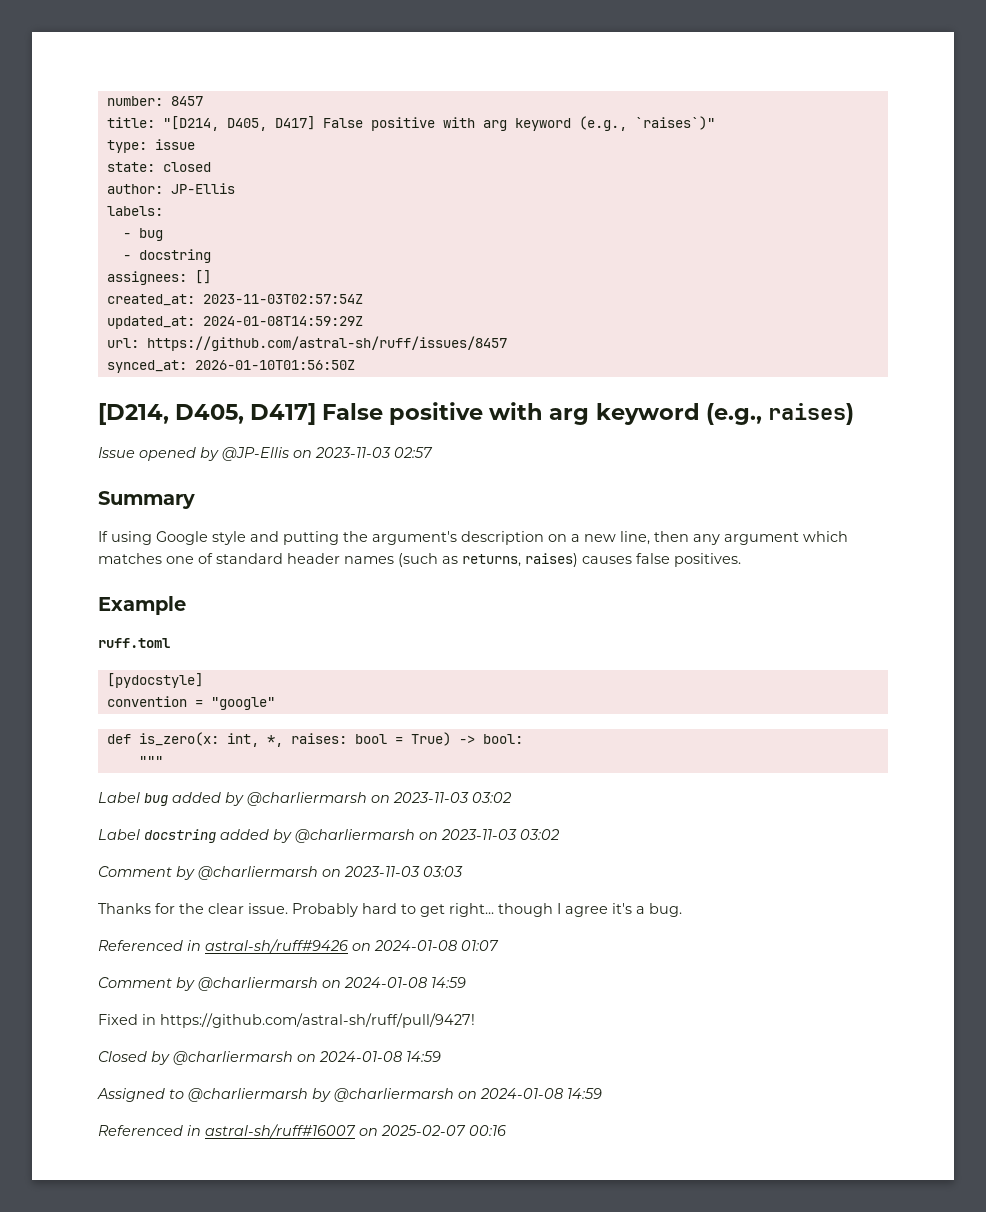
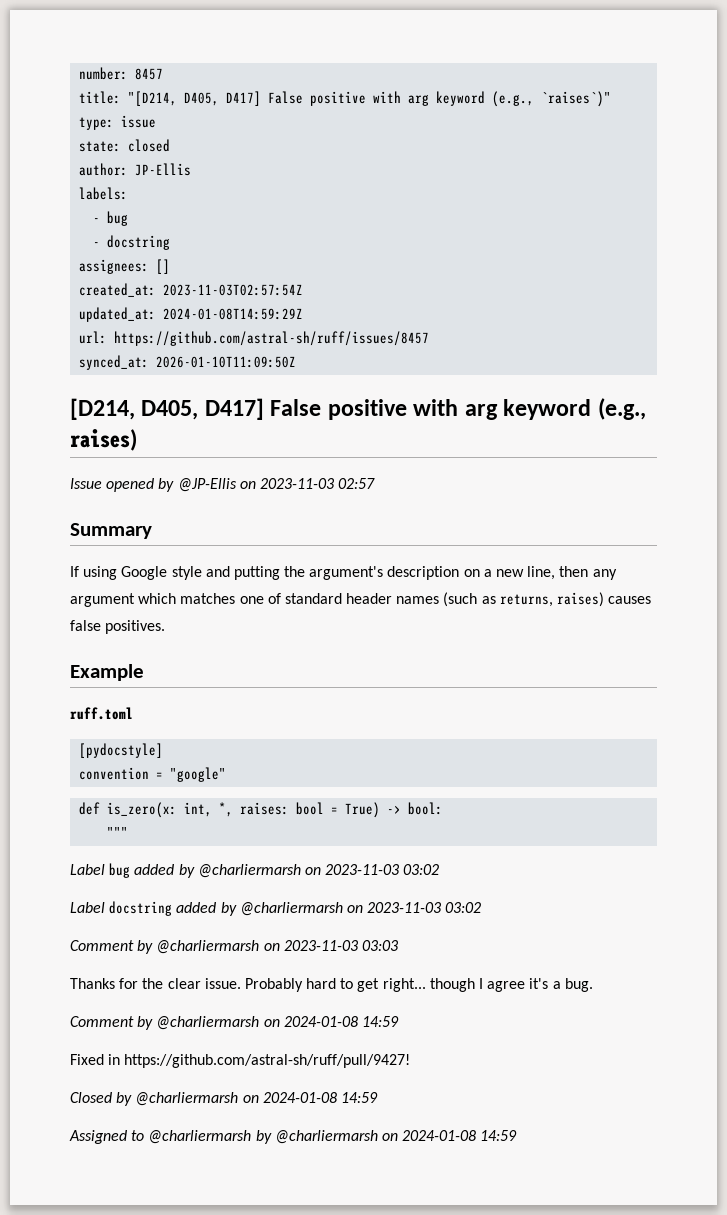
- synced_at: 2026-01-10T01:56:50Z
+ synced_at: 2026-01-10T11:09:50Z
- Referenced in astral-sh/ruff#9426 on 2024-01-08 01:07
- Referenced in astral-sh/ruff#16007 on 2025-02-07 00:16

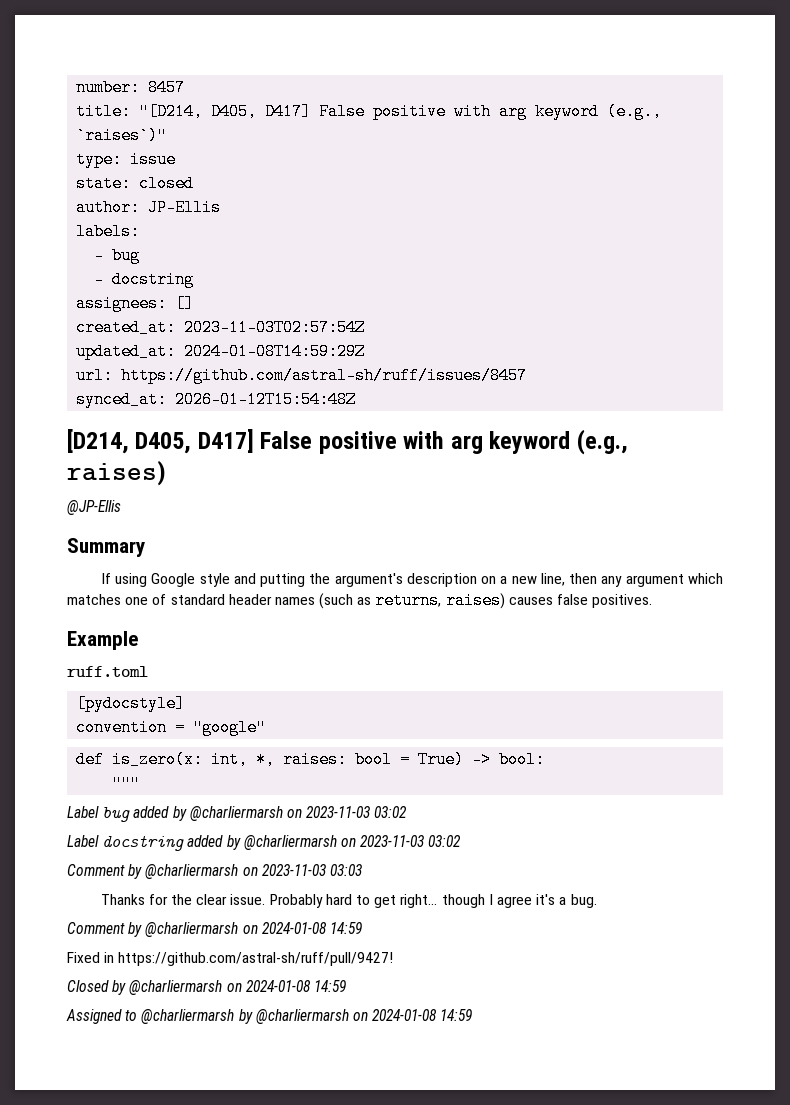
- synced_at: 2026-01-10T11:09:50Z
+ synced_at: 2026-01-12T15:54:48Z
- Issue opened by @JP-Ellis on 2023-11-03 02:57
+ @JP-Ellis

